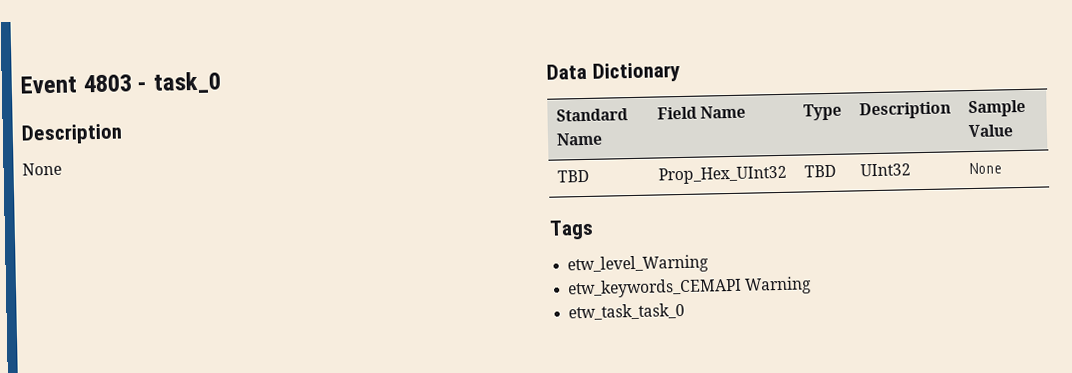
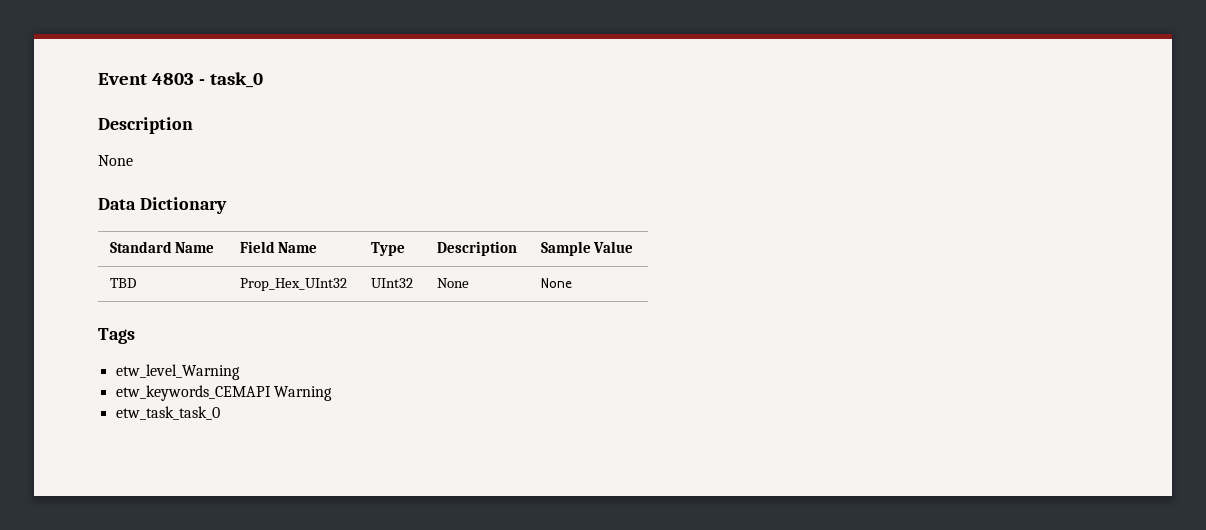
- TBD | Prop_Hex_UInt32 | TBD | UInt32 | None
+ TBD | Prop_Hex_UInt32 | UInt32 | None | None

